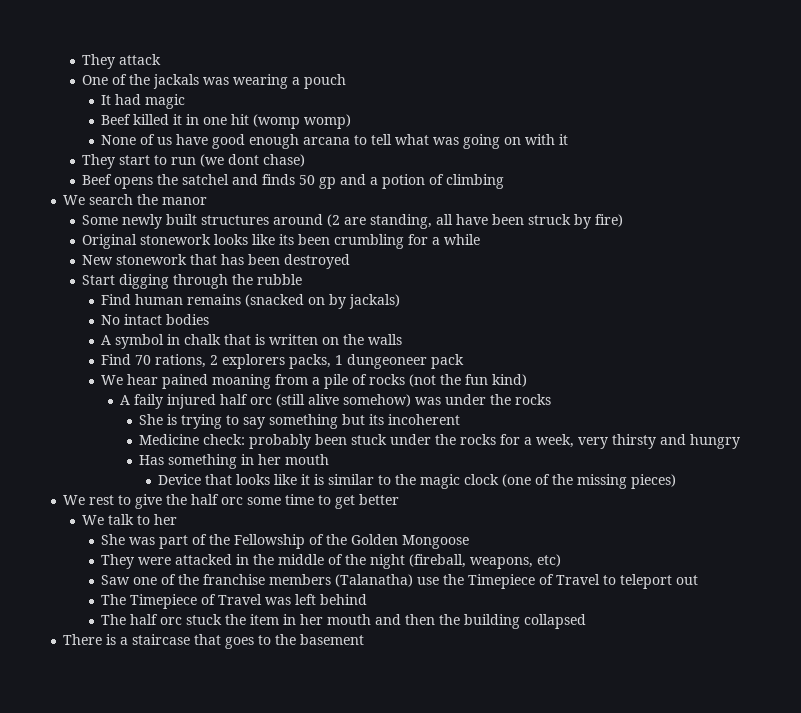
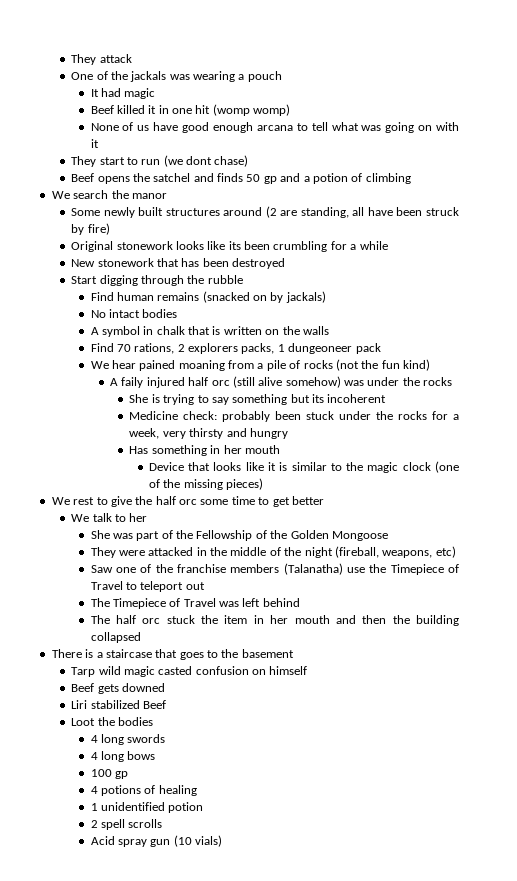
+ Tarp wild magic casted confusion on himself
+ Beef gets downed
+ Liri stabilized Beef
+ Loot the bodies
+ 4 long swords
+ 4 long bows
+ 100 gp
+ 4 potions of healing
+ 1 unidentified potion
+ 2 spell scrolls
+ Acid spray gun (10 vials)

